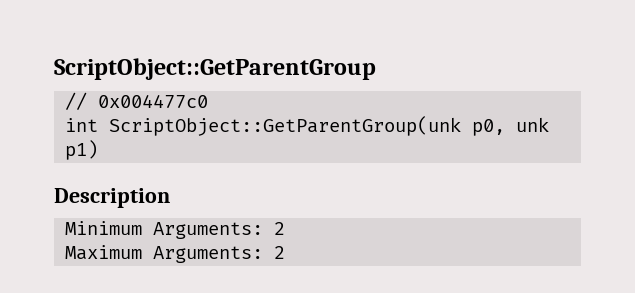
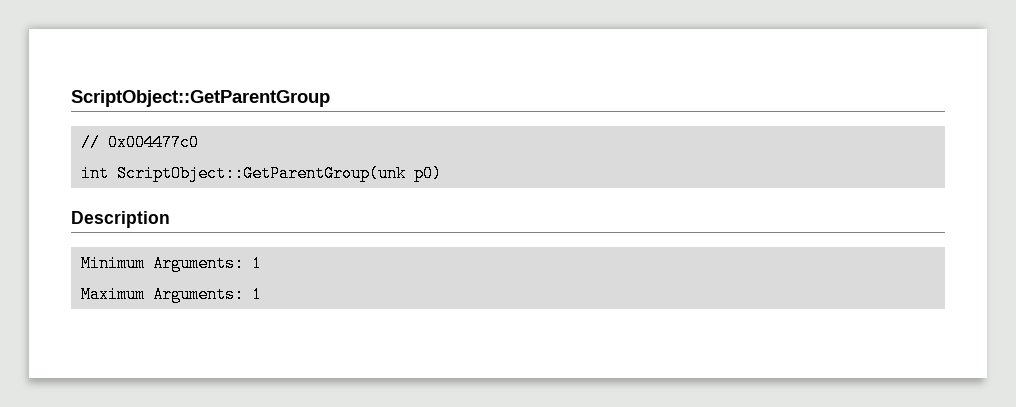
- int ScriptObject::GetParentGroup(unk p0, unk p1)
+ int ScriptObject::GetParentGroup(unk p0)
- Minimum Arguments: 2
+ Minimum Arguments: 1
- Maximum Arguments: 2
+ Maximum Arguments: 1

